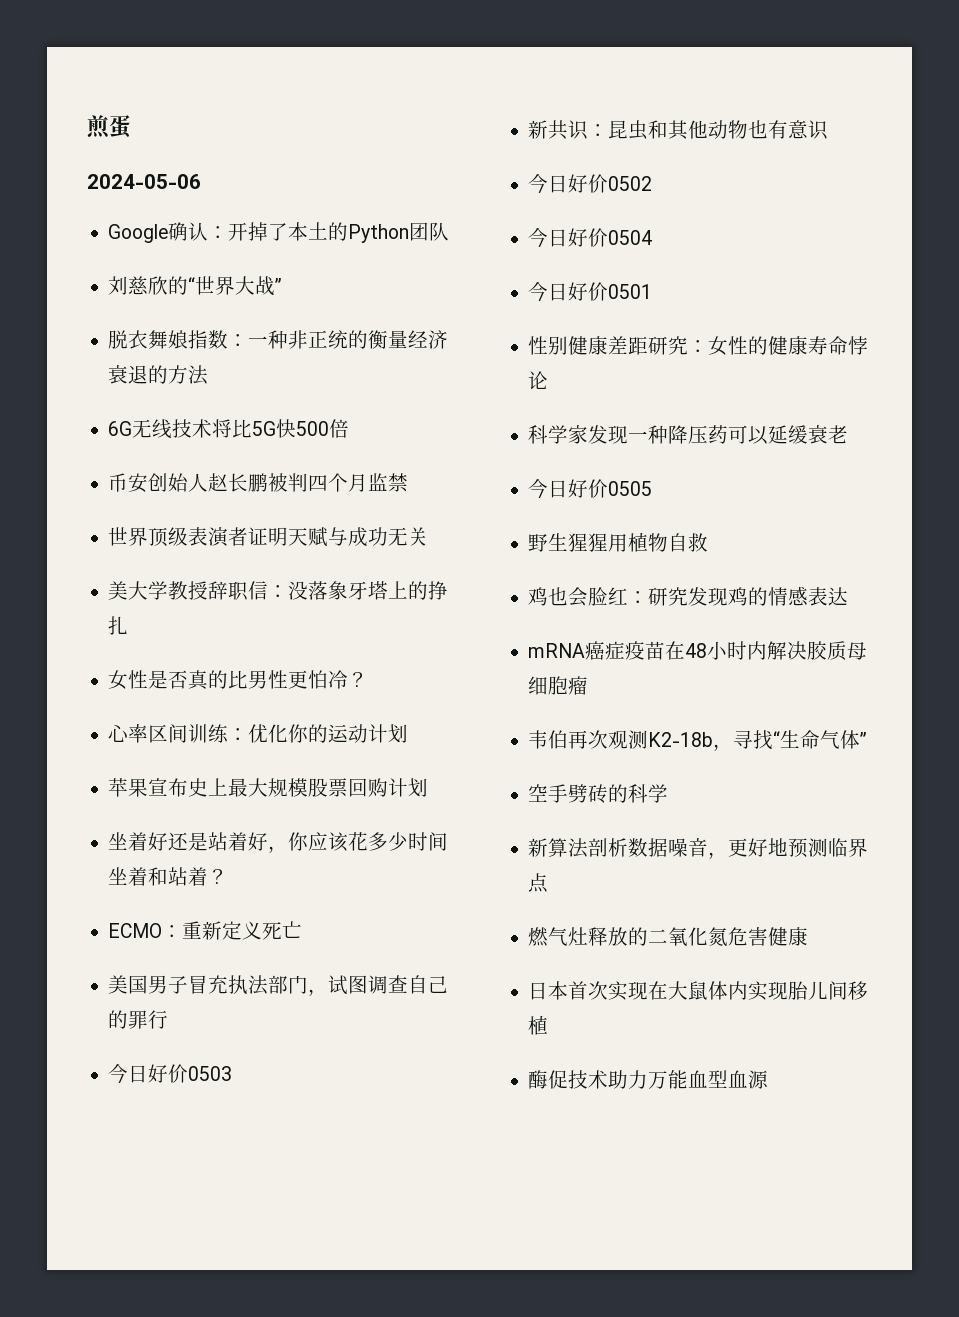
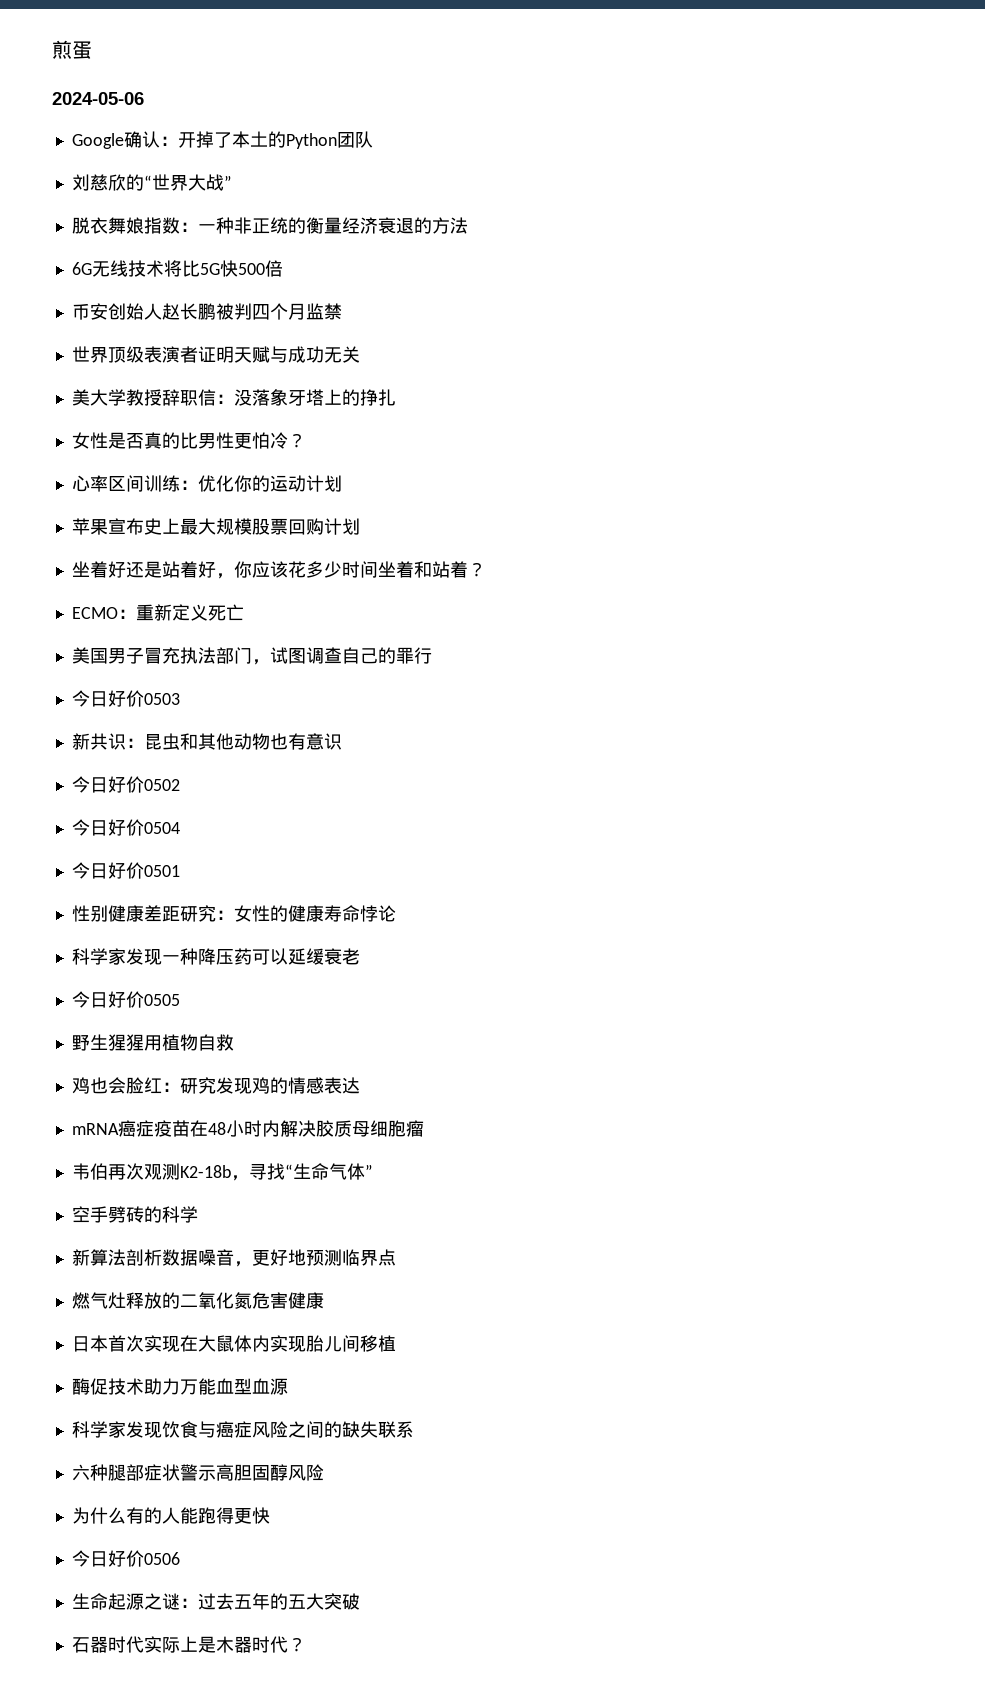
+ 科学家发现饮食与癌症风险之间的缺失联系
+ 六种腿部症状警示高胆固醇风险
+ 为什么有的人能跑得更快
+ 今日好价0506
+ 生命起源之谜：过去五年的五大突破
+ 石器时代实际上是木器时代？

